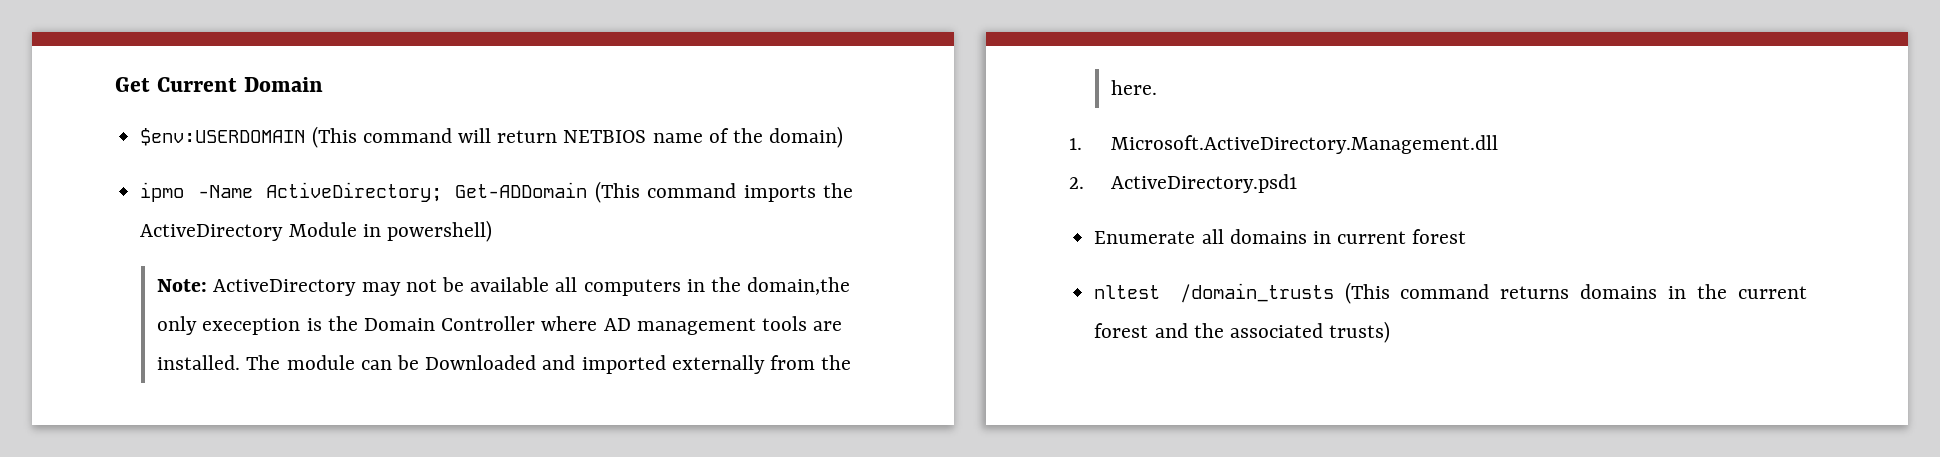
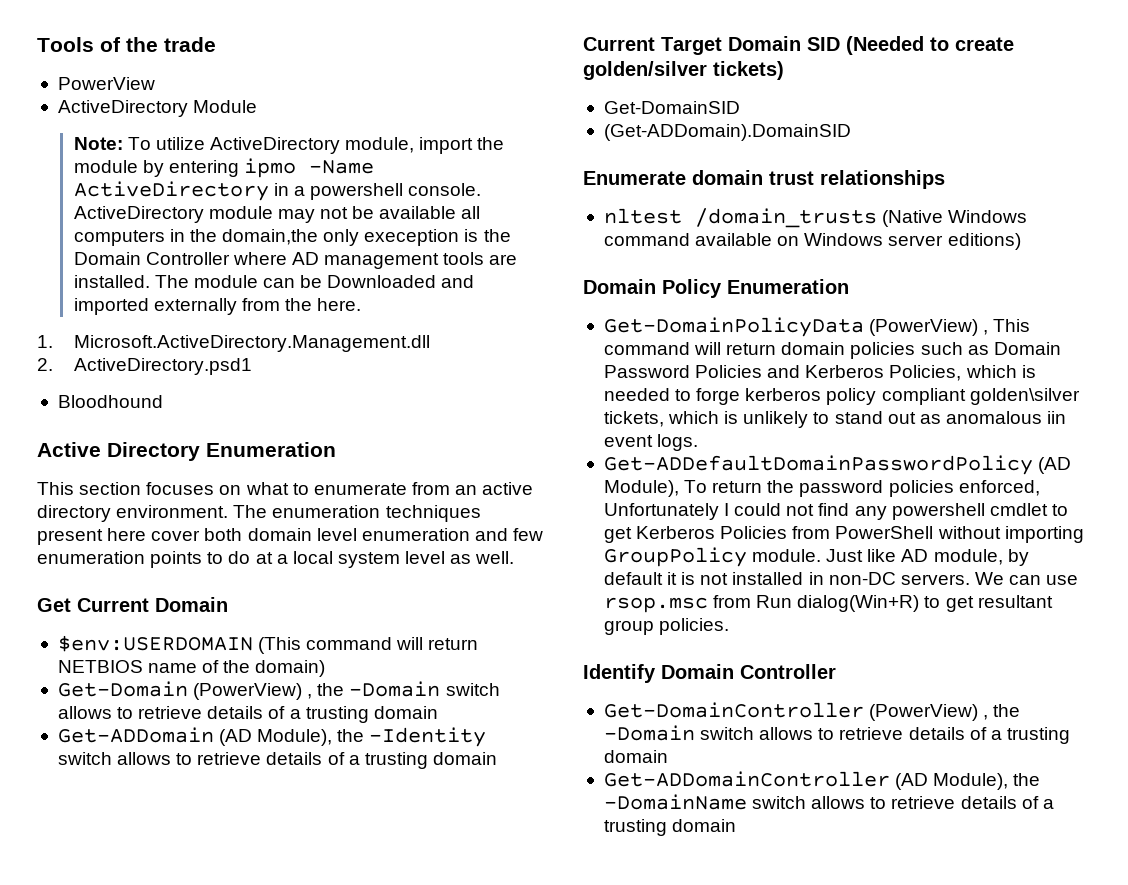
- Get Current Domain
- $env:USERDOMAIN (This command will return NETBIOS name of the domain)
- ipmo -Name ActiveDirectory; Get-ADDomain (This command imports the ActiveDirectory Module in powershell)
- Note: ActiveDirectory may not be available all computers in the domain,the only exeception is the Domain Controller where AD management tools are installed.
+ Tools of the trade
+ PowerView
+ ActiveDirectory Module
+ Note: To utilize ActiveDirectory module, import the module by entering ipmo -Name ActiveDirectory in a powershell console. ActiveDirectory module may not be available all computers in the domain,the only exeception is the Domain Controller where AD management tools are installed.
- Enumerate all domains in current forest
- nltest /domain_trusts (This command returns domains in the current forest and the associated trusts)
+ Bloodhound
+ Active Directory Enumeration
+ This section focuses on what to enumerate from an active directory environment. The enumeration techniques present here cover both domain level enumeration and few enumeration points to do at a local system level as well.
+ Get Current Domain
+ $env:USERDOMAIN (This command will return NETBIOS name of the domain)
+ Get-Domain (PowerView) , the -Domain switch allows to retrieve details of a trusting domain
+ Get-ADDomain (AD Module), the -Identity switch allows to retrieve details of a trusting domain
+ Current Target Domain SID (Needed to create golden/silver tickets)
+ Get-DomainSID
+ (Get-ADDomain).DomainSID
+ Enumerate domain trust relationships
+ nltest /domain_trusts (Native Windows command available on Windows server editions)
+ Domain Policy Enumeration
+ Get-DomainPolicyData (PowerView) , This command will return domain policies such as Domain Password Policies and Kerberos Policies, which is needed to forge kerberos policy compliant golden\silver tickets, which is unlikely to stand out as anomalous iin event logs.
+ Get-ADDefaultDomainPasswordPolicy (AD Module), To return the password policies enforced, Unfortunately I could not find any powershell cmdlet to get Kerberos Policies from PowerShell without importing GroupPolicy module. Just like AD module, by default it is not installed in non-DC servers. We can use rsop.msc from Run dialog(Win+R) to get resultant group policies.
+ Identify Domain Controller
+ Get-DomainController (PowerView) , the -Domain switch allows to retrieve details of a trusting domain
+ Get-ADDomainController (AD Module), the -DomainName switch allows to retrieve details of a trusting domain

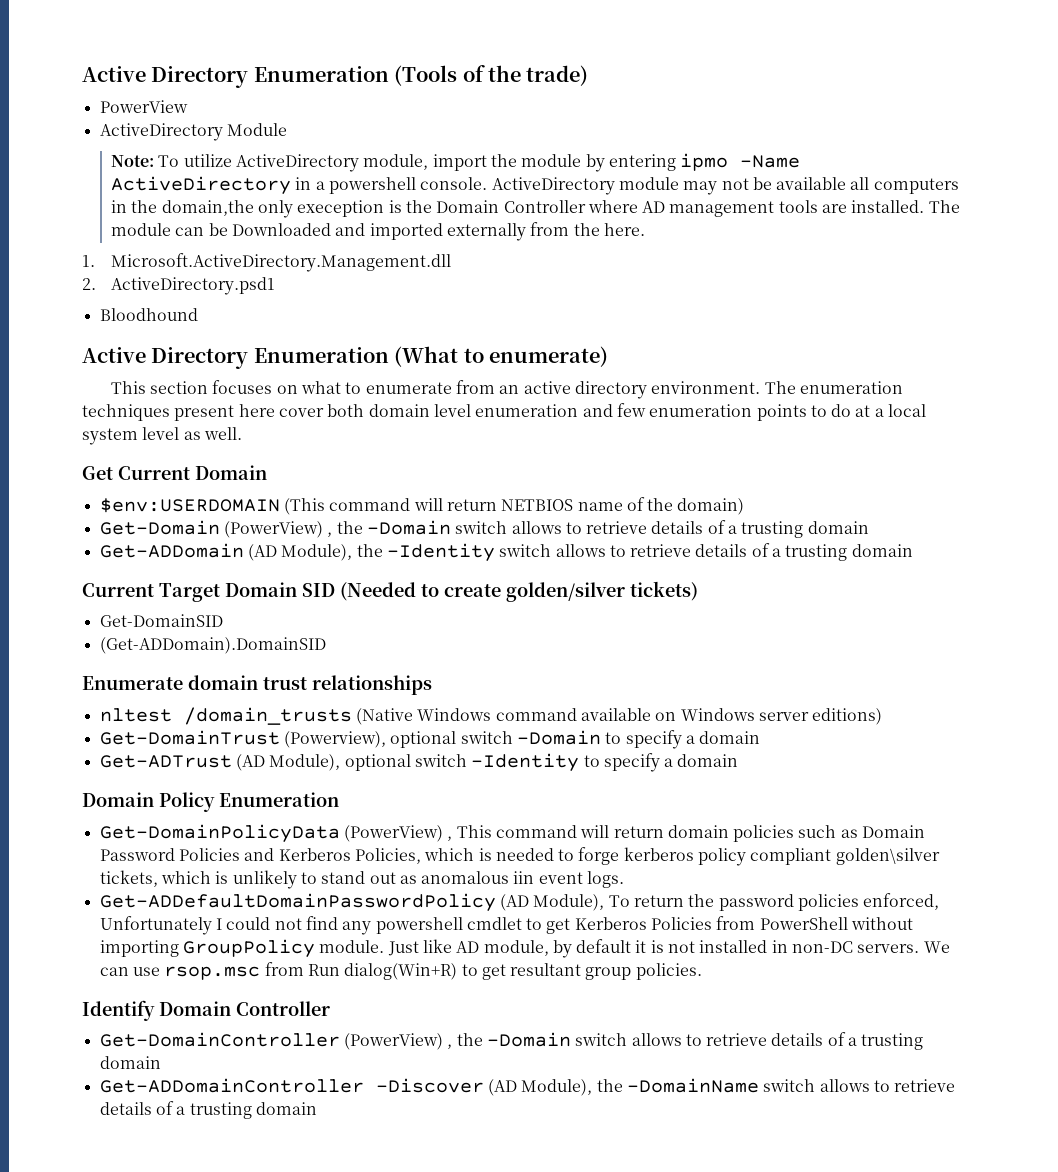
- Tools of the trade
+ Active Directory Enumeration (Tools of the trade)
- Active Directory Enumeration
+ Active Directory Enumeration (What to enumerate)
+ Get-DomainTrust (Powerview), optional switch -Domain to specify a domain
+ Get-ADTrust (AD Module), optional switch -Identity to specify a domain
- Get-ADDomainController (AD Module), the -DomainName switch allows to retrieve details of a trusting domain
+ Get-ADDomainController -Discover (AD Module), the -DomainName switch allows to retrieve details of a trusting domain

